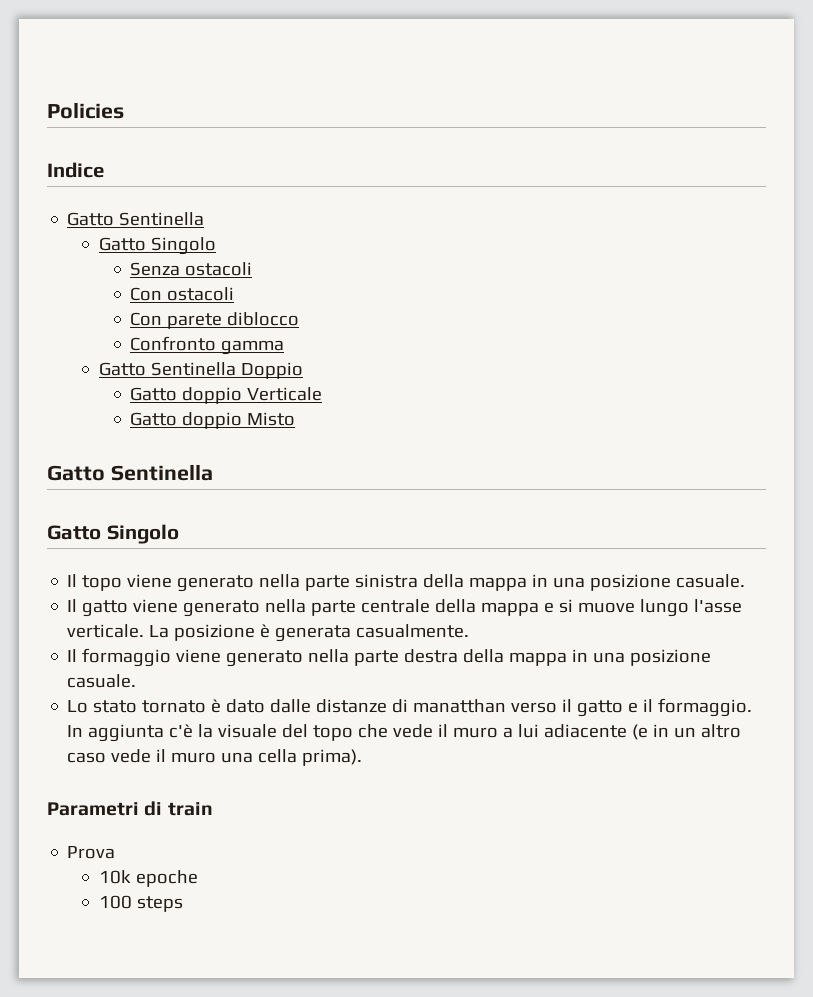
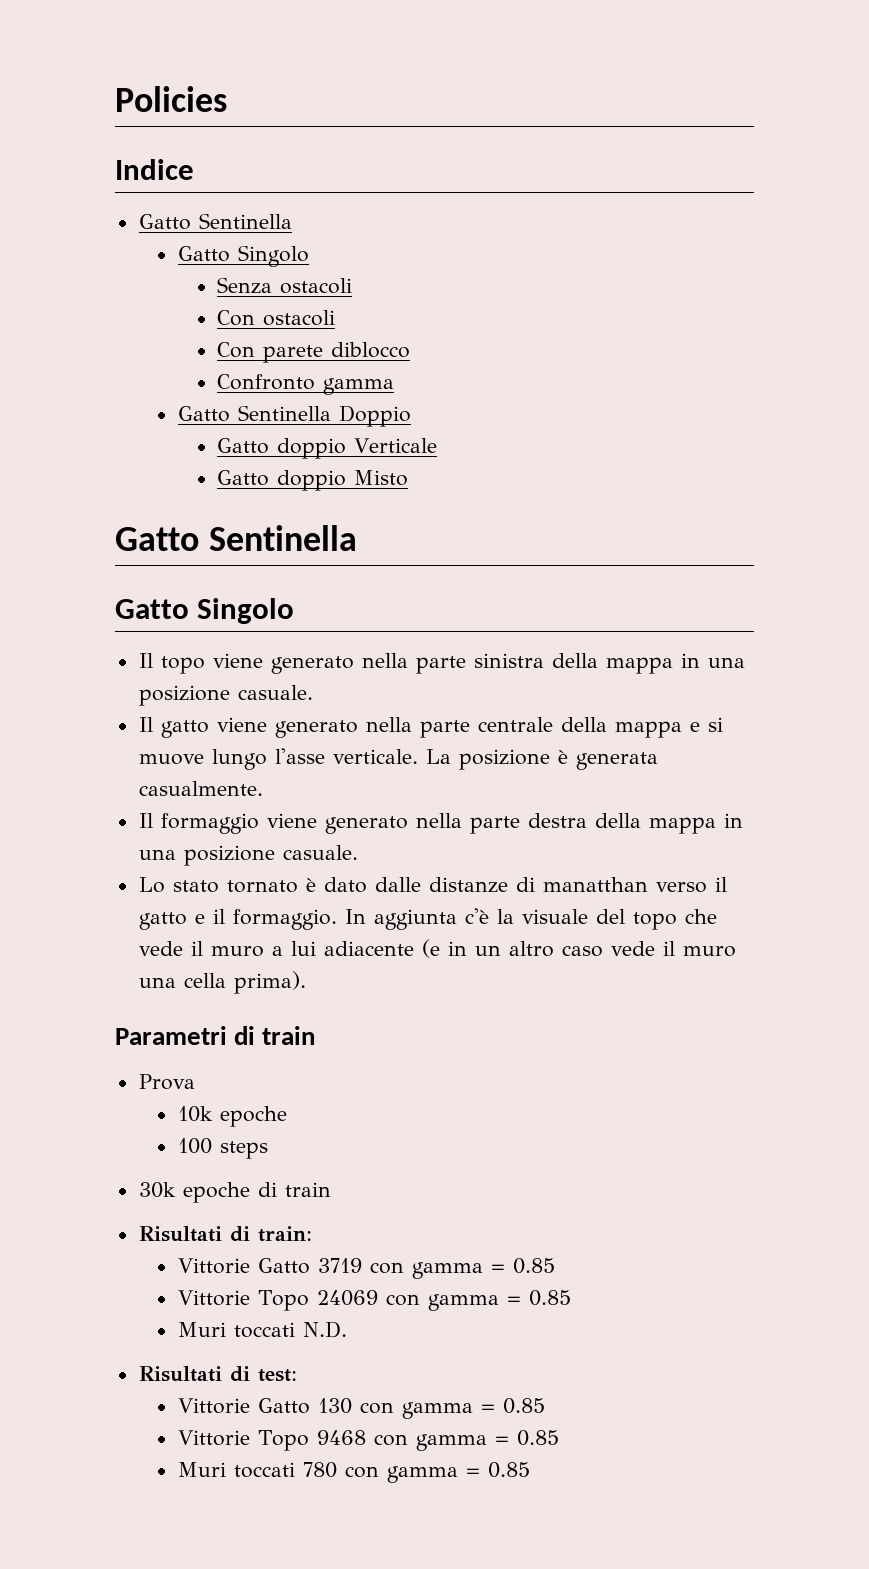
+ 30k epoche di train
+ Risultati di train:
+ Vittorie Gatto 3719 con gamma = 0.85
+ Vittorie Topo 24069 con gamma = 0.85
+ Muri toccati N.D.
+ Risultati di test:
+ Vittorie Gatto 130 con gamma = 0.85
+ Vittorie Topo 9468 con gamma = 0.85
+ Muri toccati 780 con gamma = 0.85

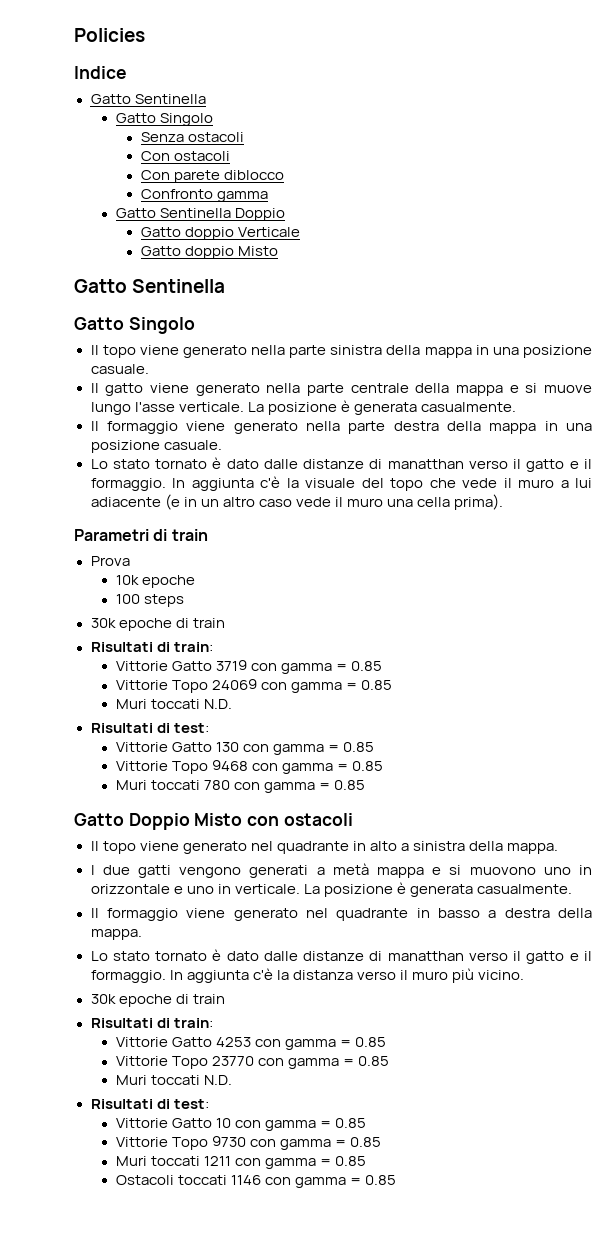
+ Gatto Doppio Misto con ostacoli
+ Il topo viene generato nel quadrante in alto a sinistra della mappa.
+ I due gatti vengono generati a metà mappa e si muovono uno in orizzontale e uno in verticale. La posizione è generata casualmente.
+ Il formaggio viene generato nel quadrante in basso a destra della mappa.
+ Lo stato tornato è dato dalle distanze di manatthan verso il gatto e il formaggio. In aggiunta c'è la distanza verso il muro più vicino.
+ 30k epoche di train
+ Risultati di train:
+ Vittorie Gatto 4253 con gamma = 0.85
+ Vittorie Topo 23770 con gamma = 0.85
+ Muri toccati N.D.
+ Risultati di test:
+ Vittorie Gatto 10 con gamma = 0.85
+ Vittorie Topo 9730 con gamma = 0.85
+ Muri toccati 1211 con gamma = 0.85
+ Ostacoli toccati 1146 con gamma = 0.85

